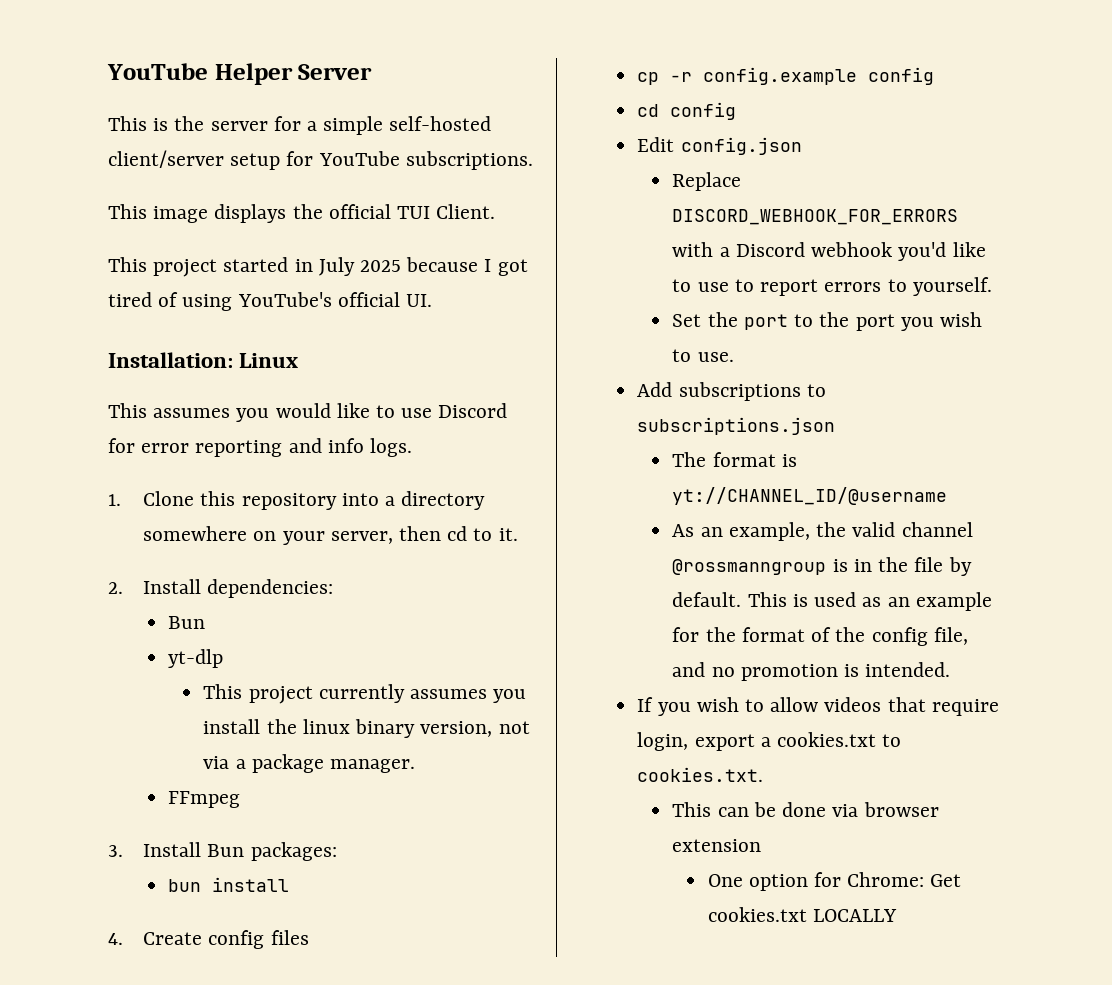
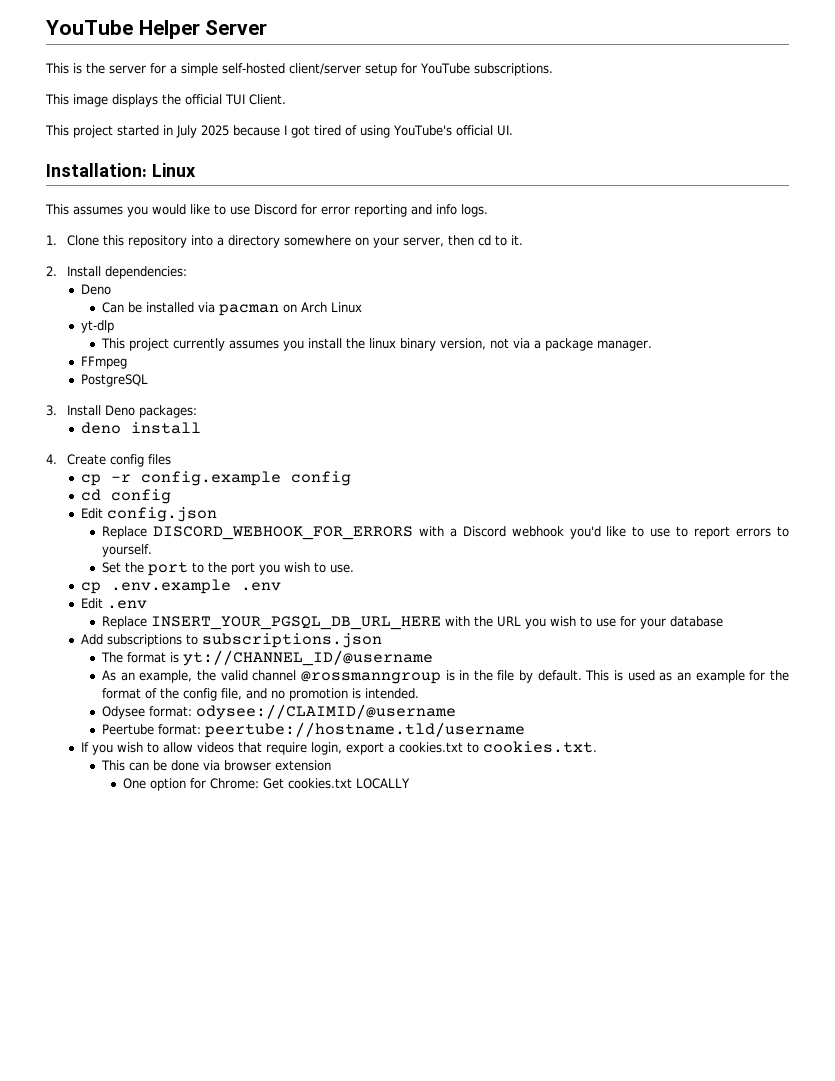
  2. Install dependencies:
- Bun
+ Deno
+ Can be installed via pacman on Arch Linux
+ PostgreSQL
- 3. Install Bun packages:
+ 3. Install Deno packages:
- bun install
+ deno install
+ cp .env.example .env
+ Edit .env
+ Replace INSERT_YOUR_PGSQL_DB_URL_HERE with the URL you wish to use for your database
+ Odysee format: odysee://CLAIMID/@username
+ Peertube format: peertube://hostname.tld/username

